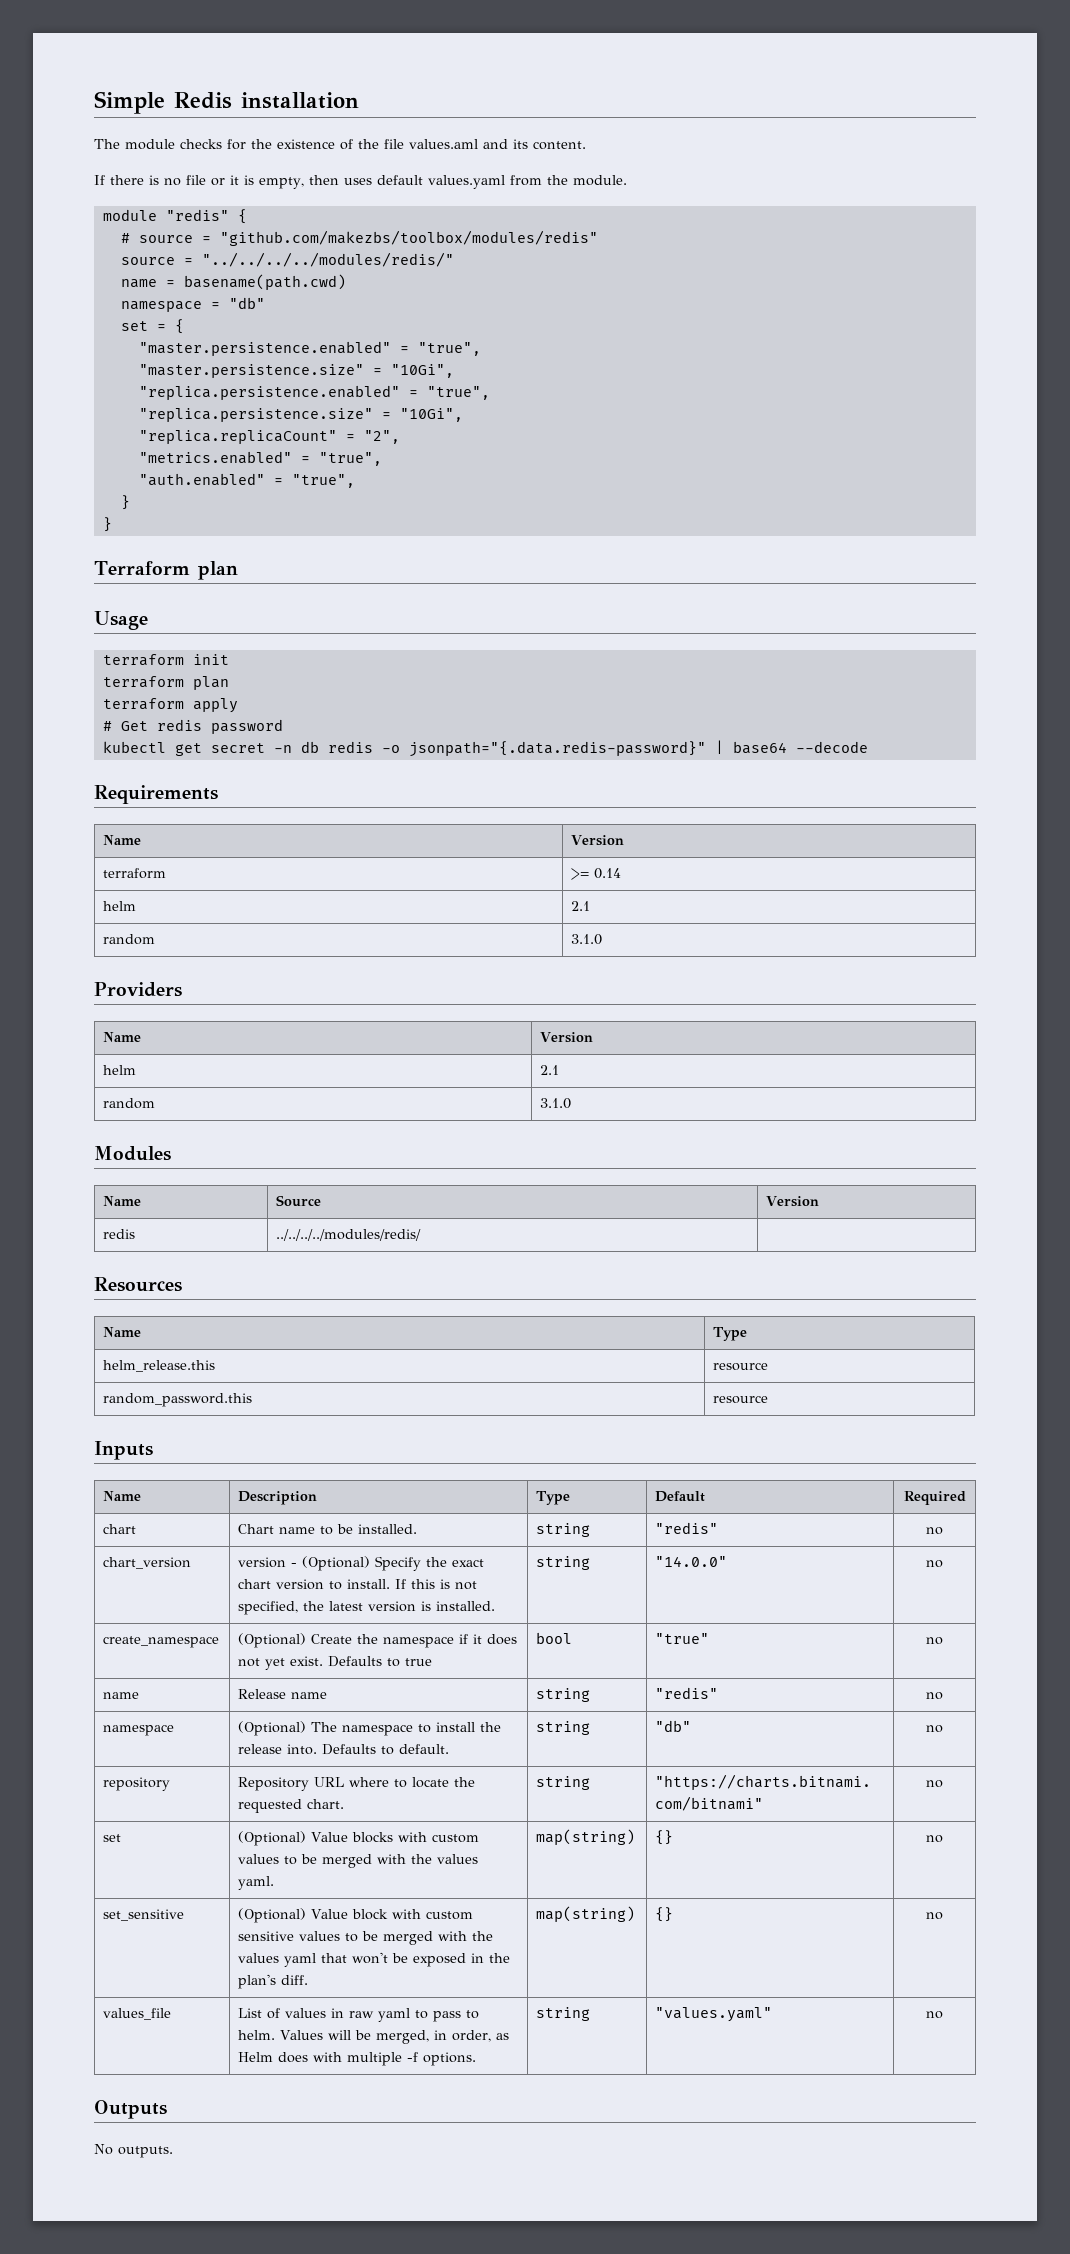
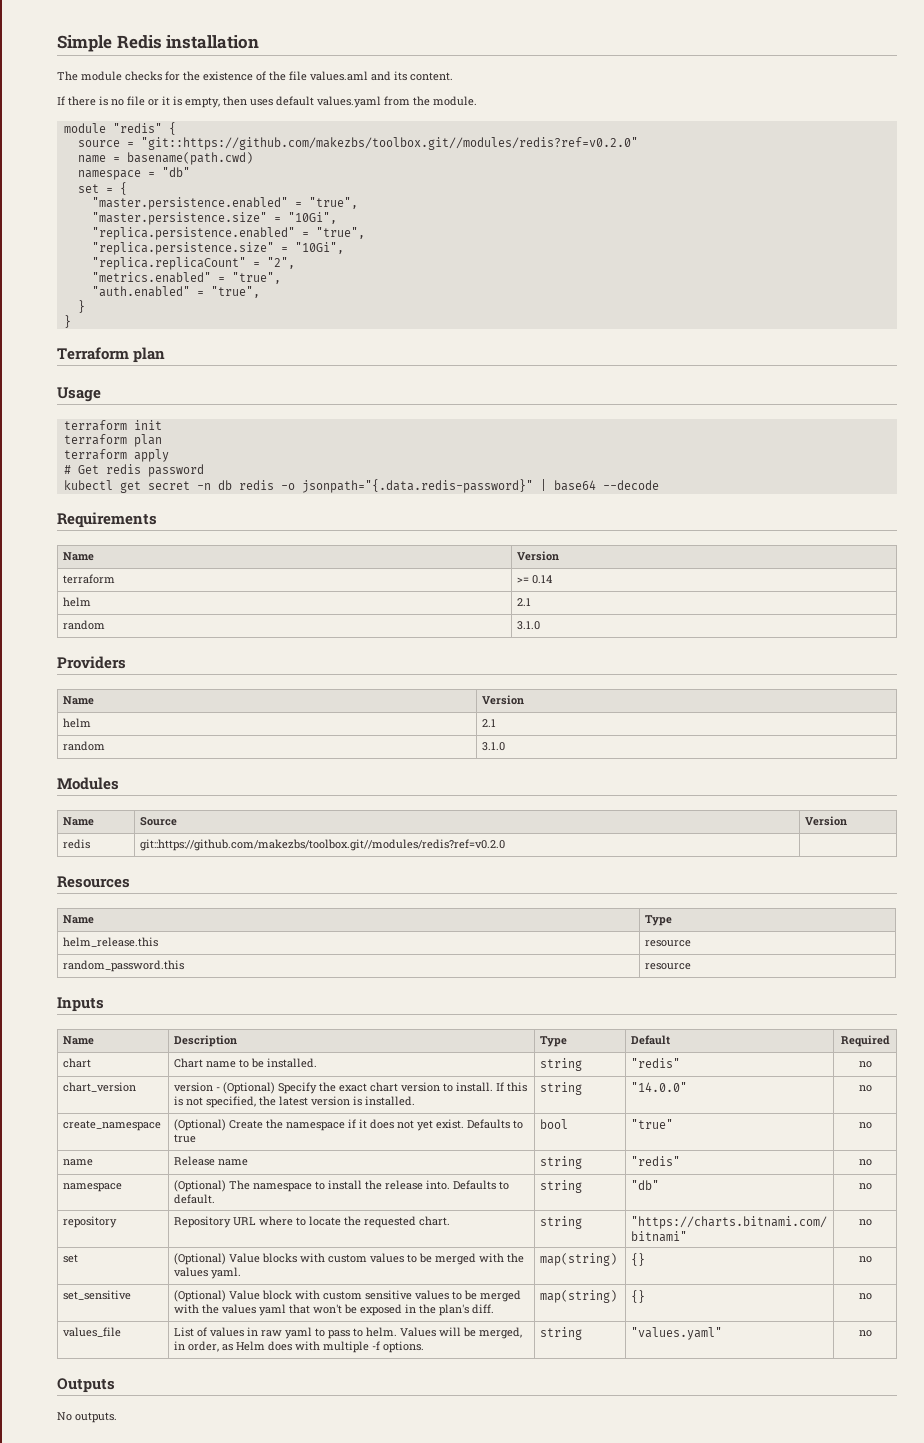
- # source = "github.com/makezbs/toolbox/modules/redis"
- source = "../../../../modules/redis/"
+ source = "git::https://github.com/makezbs/toolbox.git//modules/redis?ref=v0.2.0"
- redis | ../../../../modules/redis/ |
+ redis | git::https://github.com/makezbs/toolbox.git//modules/redis?ref=v0.2.0 |

